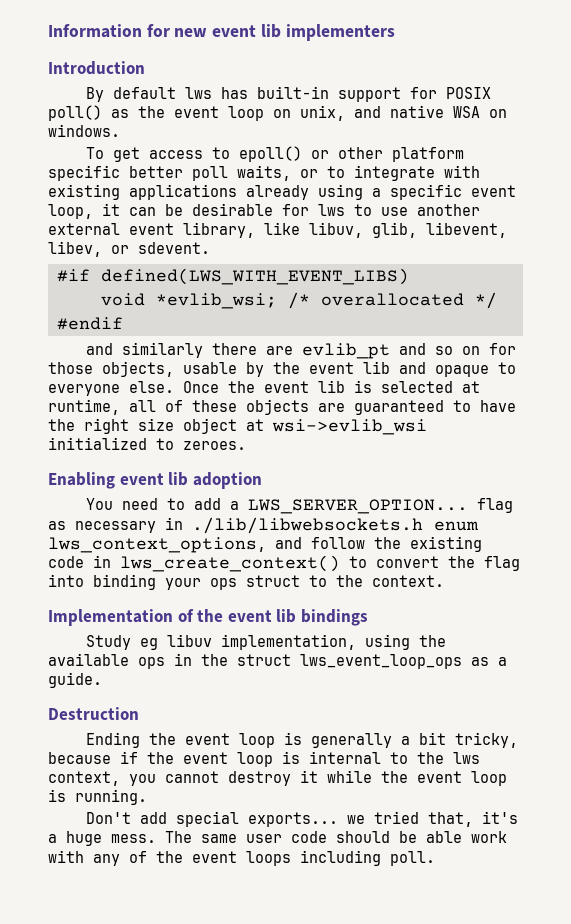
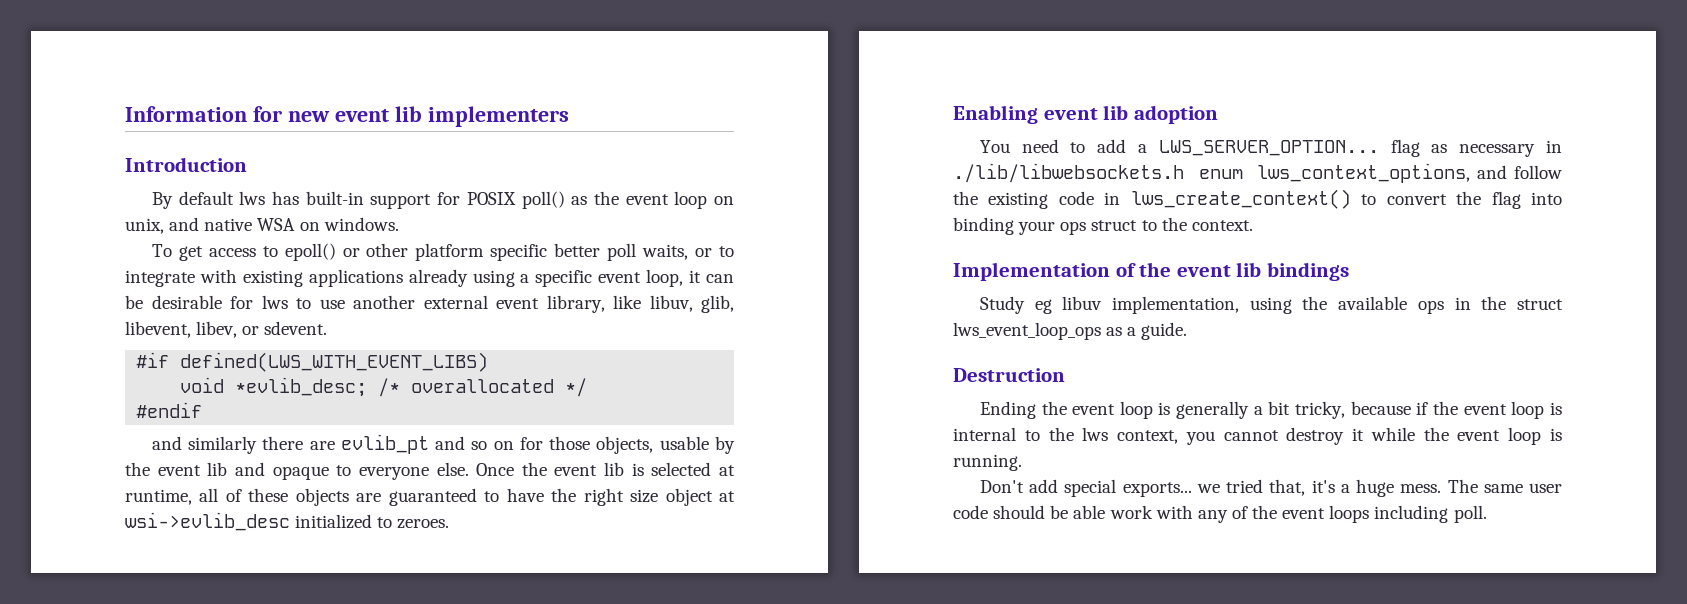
- void *evlib_wsi; /* overallocated */
+ void *evlib_desc; /* overallocated */
- Once the event lib is selected at runtime, all of these objects are guaranteed to have the right size object at wsi->evlib_wsi initialized to zeroes.
+ Once the event lib is selected at runtime, all of these objects are guaranteed to have the right size object at wsi->evlib_desc initialized to zeroes.

